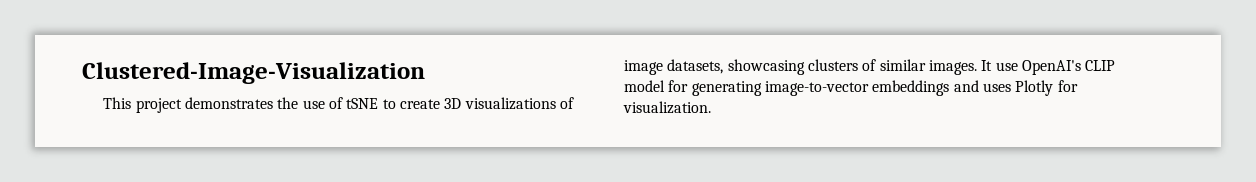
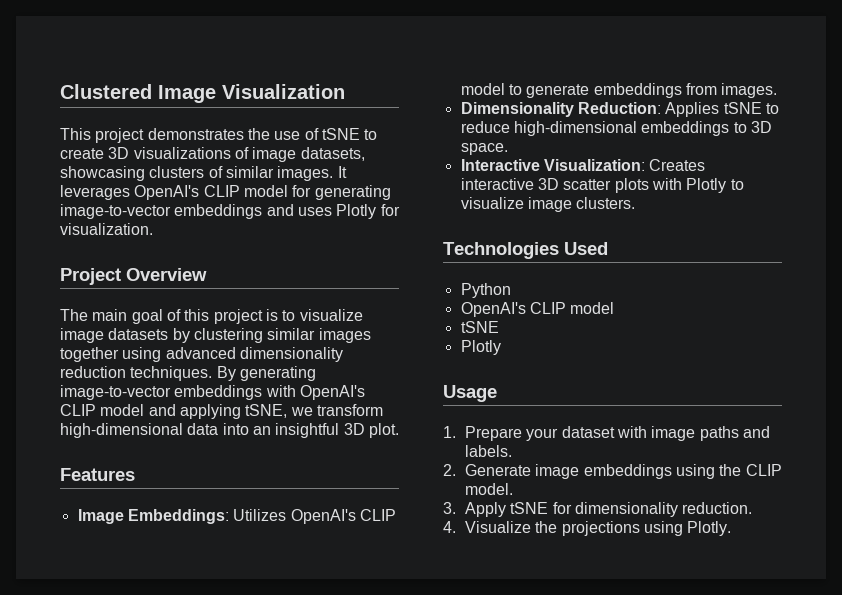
- Clustered-Image-Visualization
+ Clustered Image Visualization
- It use OpenAI's CLIP model for generating image-to-vector embeddings and uses Plotly for visualization.
+ It leverages OpenAI's CLIP model for generating image-to-vector embeddings and uses Plotly for visualization.
+ Project Overview
+ The main goal of this project is to visualize image datasets by clustering similar images together using advanced dimensionality reduction techniques. By generating image-to-vector embeddings with OpenAI's CLIP model and applying tSNE, we transform high-dimensional data into an insightful 3D plot.
+ Features
+ Image Embeddings: Utilizes OpenAI's CLIP model to generate embeddings from images.
+ Dimensionality Reduction: Applies tSNE to reduce high-dimensional embeddings to 3D space.
+ Interactive Visualization: Creates interactive 3D scatter plots with Plotly to visualize image clusters.
+ Technologies Used
+ Python
+ OpenAI's CLIP model
+ tSNE
+ Plotly
+ Usage
+ 1. Prepare your dataset with image paths and labels.
+ 2. Generate image embeddings using the CLIP model.
+ 3. Apply tSNE for dimensionality reduction.
+ 4. Visualize the projections using Plotly.

